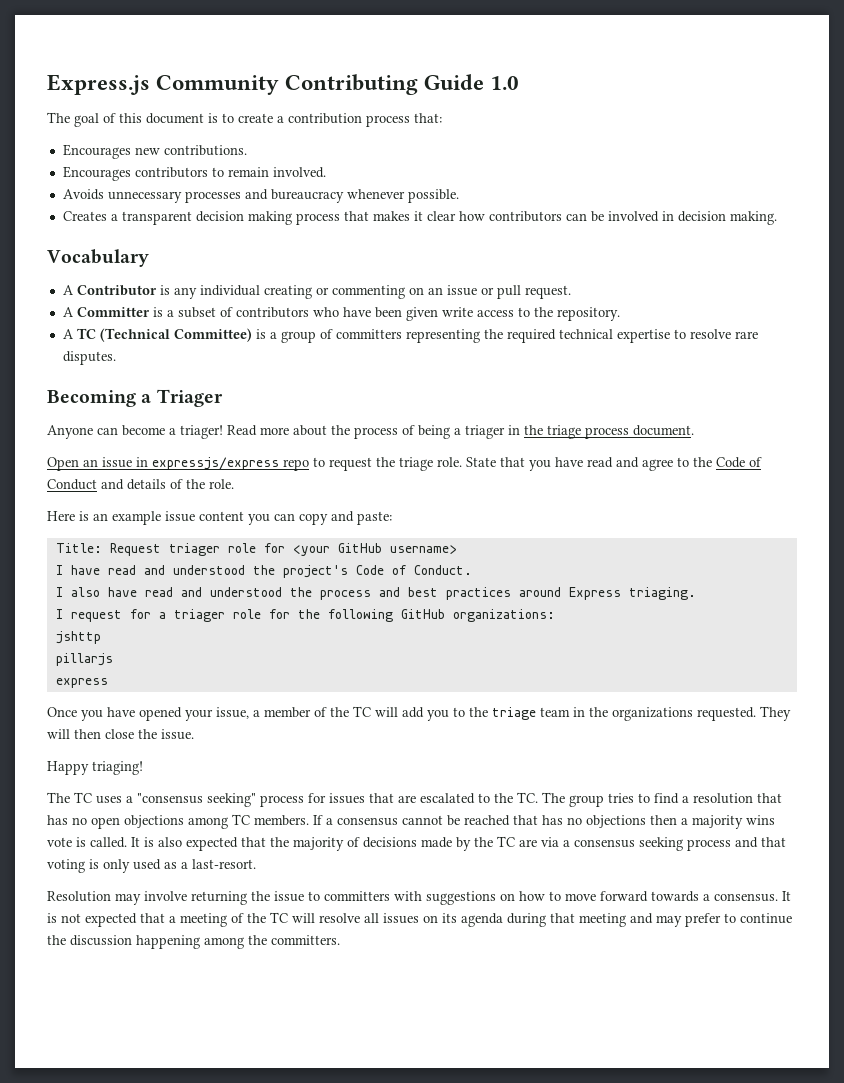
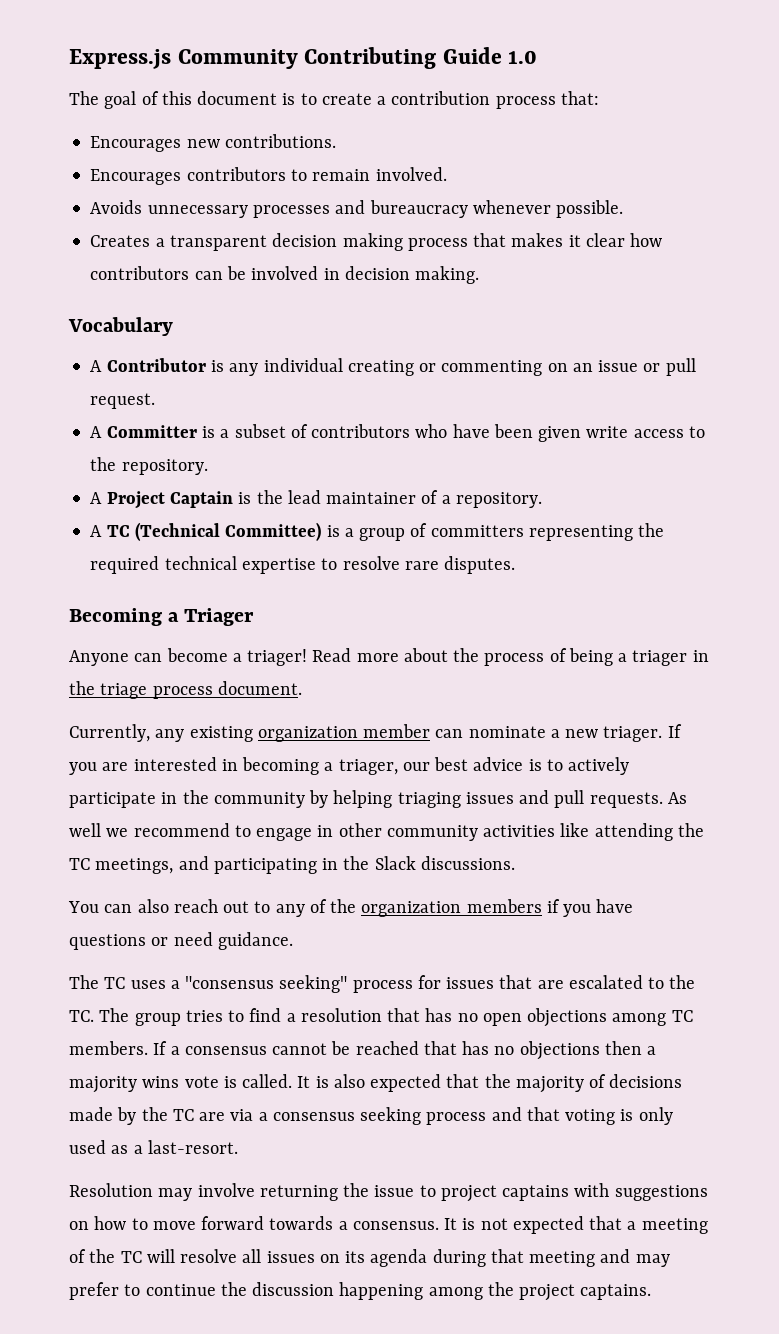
+ A Project Captain is the lead maintainer of a repository.
- Open an issue in expressjs/express repo to request the triage role. State that you have read and agree to the Code of Conduct and details of the role.
- Here is an example issue content you can copy and paste:
- Title: Request triager role for <your GitHub username>
- I have read and understood the project's Code of Conduct.
- I also have read and understood the process and best practices around Express triaging.
- I request for a triager role for the following GitHub organizations:
- jshttp
- pillarjs
- express
- Once you have opened your issue, a member of the TC will add you to the triage team in the organizations requested. They will then close the issue.
- Happy triaging!
+ Currently, any existing organization member can nominate a new triager. If you are interested in becoming a triager, our best advice is to actively participate in the community by helping triaging issues and pull requests. As well we recommend to engage in other community activities like attending the TC meetings, and participating in the Slack discussions.
+ You can also reach out to any of the organization members if you have questions or need guidance.
- Resolution may involve returning the issue to committers with suggestions on how to move forward towards a consensus.
+ Resolution may involve returning the issue to project captains with suggestions on how to move forward towards a consensus.
- It is not expected that a meeting of the TC will resolve all issues on its agenda during that meeting and may prefer to continue the discussion happening among the committers.
+ It is not expected that a meeting of the TC will resolve all issues on its agenda during that meeting and may prefer to continue the discussion happening among the project captains.

